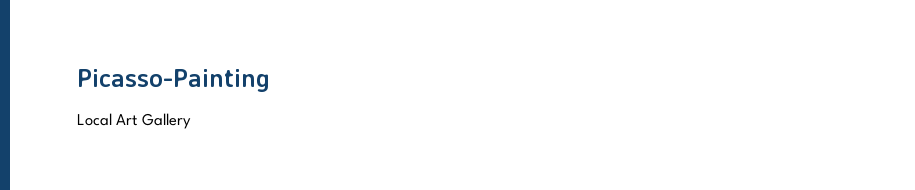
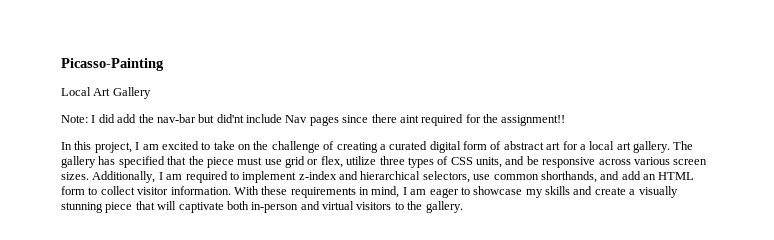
+ Note: I did add the nav-bar but did'nt include Nav pages since there aint required for the assignment!!
+ In this project, I am excited to take on the challenge of creating a curated digital form of abstract art for a local art gallery. The gallery has specified that the piece must use grid or flex, utilize three types of CSS units, and be responsive across various screen sizes. Additionally, I am required to implement z-index and hierarchical selectors, use common shorthands, and add an HTML form to collect visitor information. With these requirements in mind, I am eager to showcase my skills and create a visually stunning piece that will captivate both in-person and virtual visitors to the gallery.

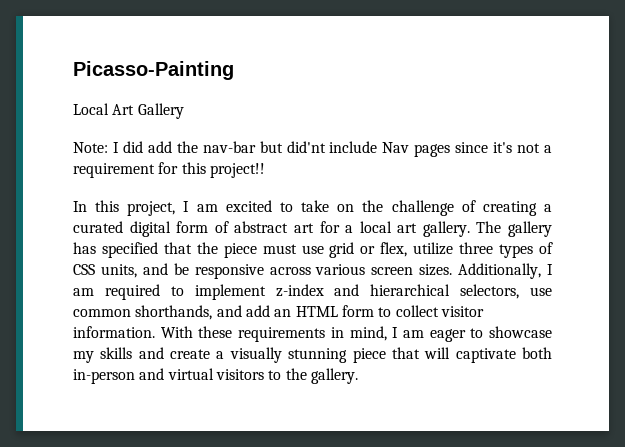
- Note: I did add the nav-bar but did'nt include Nav pages since there aint required for the assignment!!
+ Note: I did add the nav-bar but did'nt include Nav pages since it's not a requirement for this project!!

